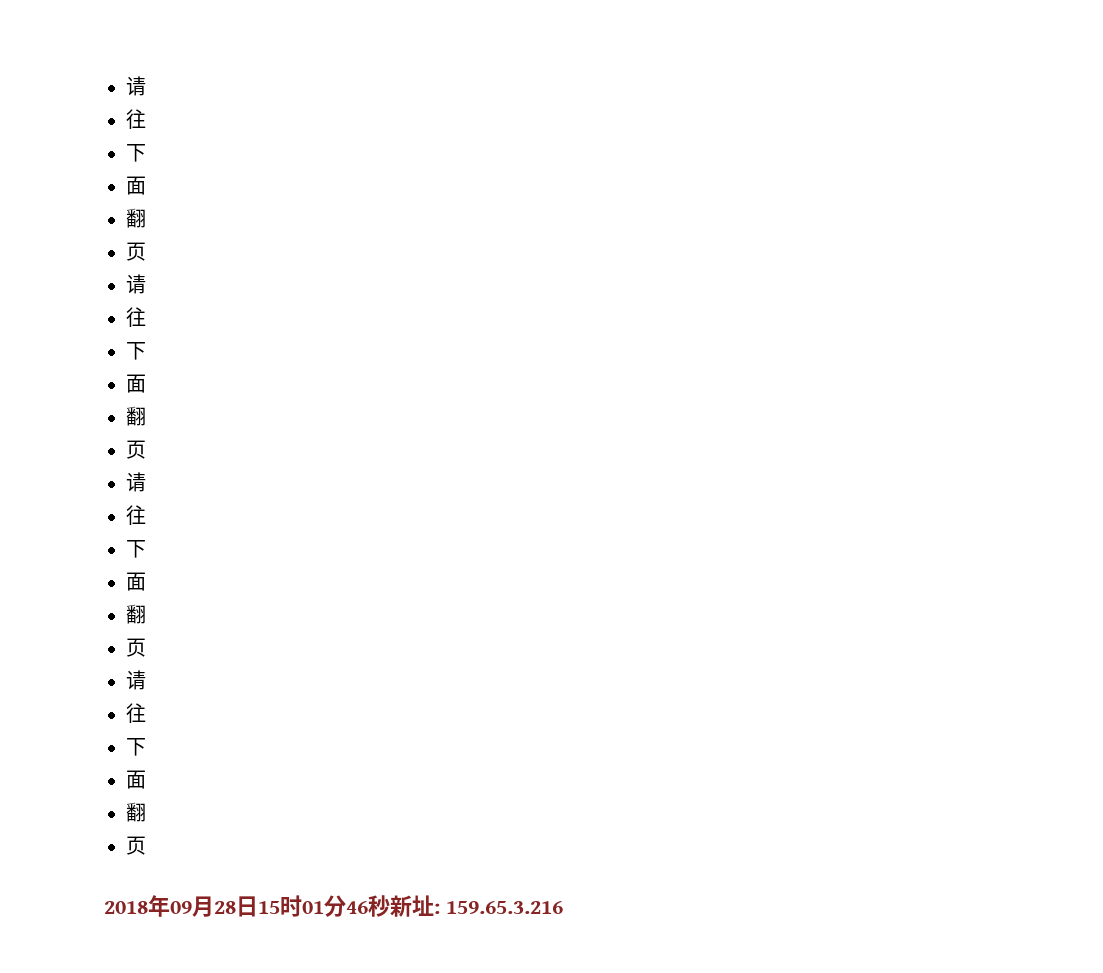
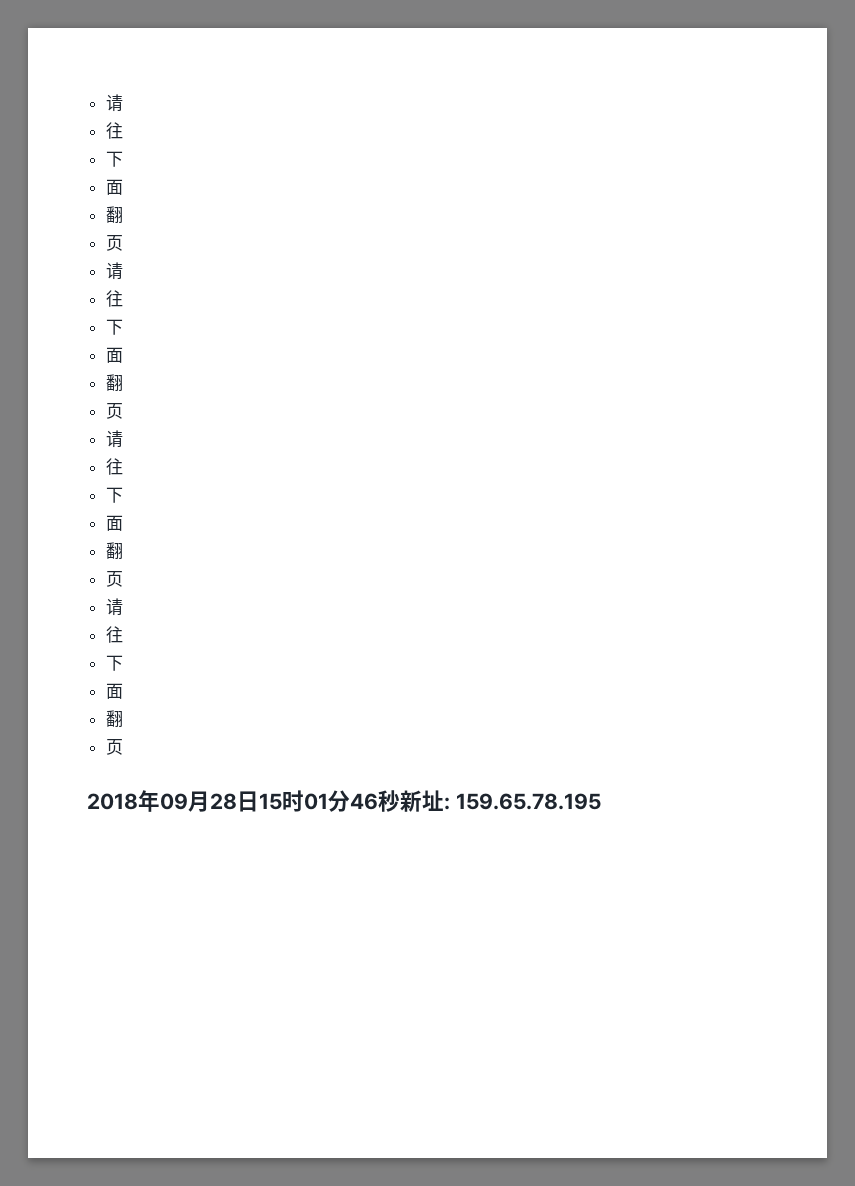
- 2018年09月28日15时01分46秒新址: 159.65.3.216
+ 2018年09月28日15时01分46秒新址: 159.65.78.195

